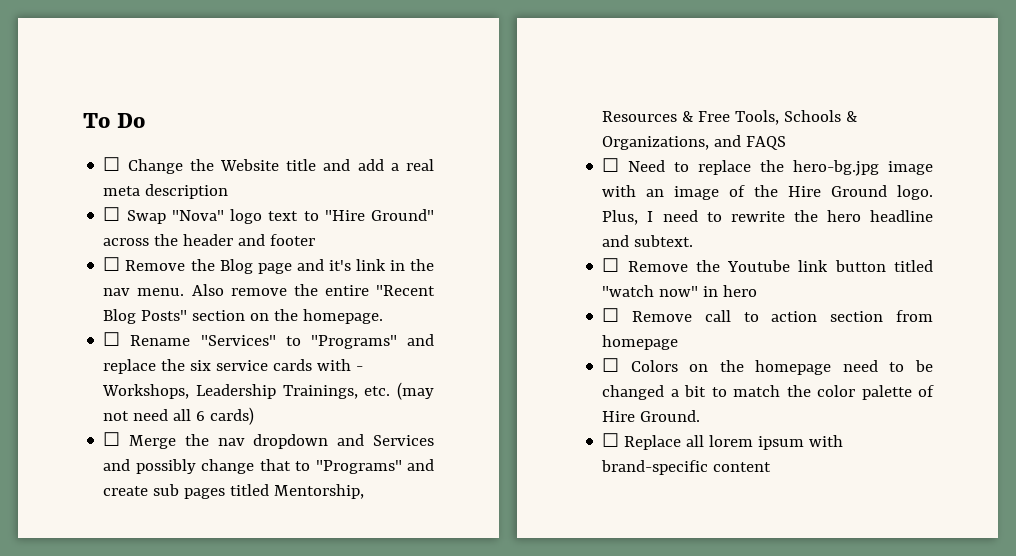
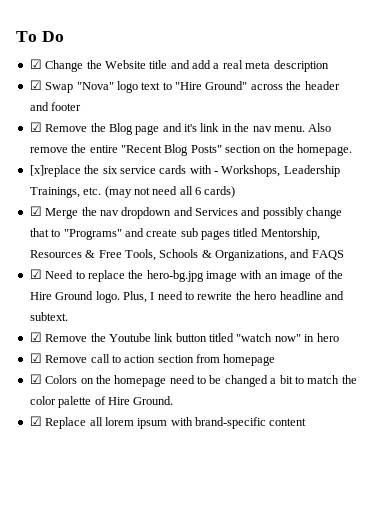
- ☐ Change the Website title and add a real meta description
+ ☑ Change the Website title and add a real meta description
- ☐ Swap "Nova" logo text to "Hire Ground" across the header and footer
+ ☑ Swap "Nova" logo text to "Hire Ground" across the header and footer
- ☐ Remove the Blog page and it's link in the nav menu.
+ ☑ Remove the Blog page and it's link in the nav menu.
- ☐ Rename "Services" to "Programs" and replace the six service cards with - Workshops, Leadership Trainings, etc. (may not need all 6 cards)
+ [x]replace the six service cards with - Workshops, Leadership Trainings, etc. (may not need all 6 cards)
- ☐ Merge the nav dropdown and Services and possibly change that to "Programs" and create sub pages titled Mentorship, Resources & Free Tools, Schools & Organizations, and FAQS
+ ☑ Merge the nav dropdown and Services and possibly change that to "Programs" and create sub pages titled Mentorship, Resources & Free Tools, Schools & Organizations, and FAQS
- ☐ Need to replace the hero-bg.jpg image with an image of the Hire Ground logo.
+ ☑ Need to replace the hero-bg.jpg image with an image of the Hire Ground logo.
- ☐ Remove the Youtube link button titled "watch now" in hero
+ ☑ Remove the Youtube link button titled "watch now" in hero
- ☐ Remove call to action section from homepage
+ ☑ Remove call to action section from homepage
- ☐ Colors on the homepage need to be changed a bit to match the color palette of Hire Ground.
+ ☑ Colors on the homepage need to be changed a bit to match the color palette of Hire Ground.
- ☐ Replace all lorem ipsum with brand-specific content
+ ☑ Replace all lorem ipsum with brand-specific content

